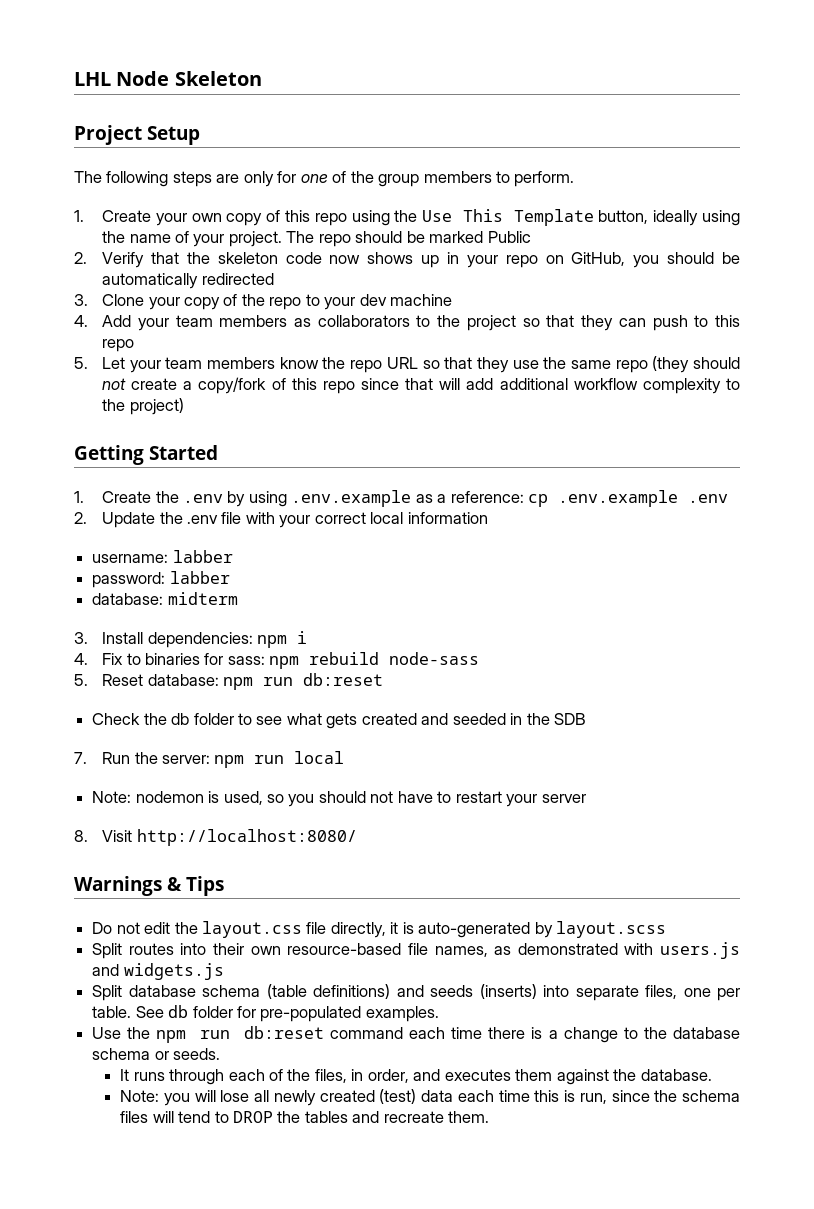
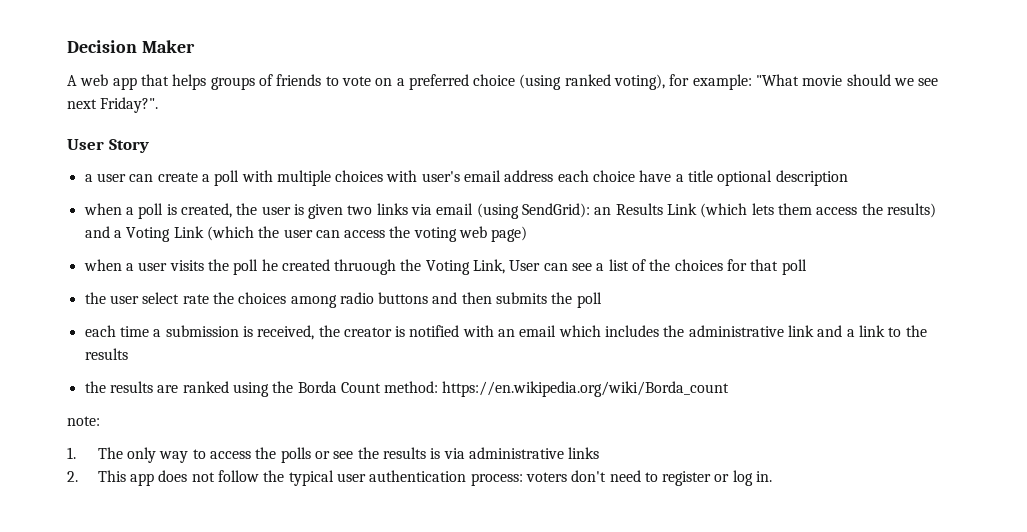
- LHL Node Skeleton
- Project Setup
- The following steps are only for one of the group members to perform.
- 1. Create your own copy of this repo using the Use This Template button, ideally using the name of your project. The repo should be marked Public
- 2. Verify that the skeleton code now shows up in your repo on GitHub, you should be automatically redirected
- 3. Clone your copy of the repo to your dev machine
- 4. Add your team members as collaborators to the project so that they can push to this repo
- 5. Let your team members know the repo URL so that they use the same repo (they should not create a copy/fork of this repo since that will add additional workflow complexity to the project)
- Getting Started
- 1. Create the .env by using .env.example as a reference: cp .env.example .env
- 2. Update the .env file with your correct local information
- username: labber
- password: labber
- database: midterm
- 3. Install dependencies: npm i
- 4. Fix to binaries for sass: npm rebuild node-sass
- 5. Reset database: npm run db:reset
- Check the db folder to see what gets created and seeded in the SDB
- 7. Run the server: npm run local
- Note: nodemon is used, so you should not have to restart your server
- 8. Visit http://localhost:8080/
- Warnings & Tips
- Do not edit the layout.css file directly, it is auto-generated by layout.scss
- Split routes into their own resource-based file names, as demonstrated with users.js and widgets.js
- Split database schema (table definitions) and seeds (inserts) into separate files, one per table. See db folder for pre-populated examples.
- Use the npm run db:reset command each time there is a change to the database schema or seeds.
- It runs through each of the files, in order, and executes them against the database.
- Note: you will lose all newly created (test) data each time this is run, since the schema files will tend to DROP the tables and recreate them.
+ Decision Maker
+ A web app that helps groups of friends to vote on a preferred choice (using ranked voting), for example: "What movie should we see next Friday?".
+ User Story
+ a user can create a poll with multiple choices with user's email address each choice have a title optional description
+ when a poll is created, the user is given two links via email (using SendGrid): an Results Link (which lets them access the results) and a Voting Link (which the user can access the voting web page)
+ when a user visits the poll he created thruough the Voting Link, User can see a list of the choices for that poll
+ the user select rate the choices among radio buttons and then submits the poll
+ each time a submission is received, the creator is notified with an email which includes the administrative link and a link to the results
+ the results are ranked using the Borda Count method: https://en.wikipedia.org/wiki/Borda_count
+ note:
+ 1. The only way to access the polls or see the results is via administrative links
+ 2. This app does not follow the typical user authentication process: voters don't need to register or log in.

